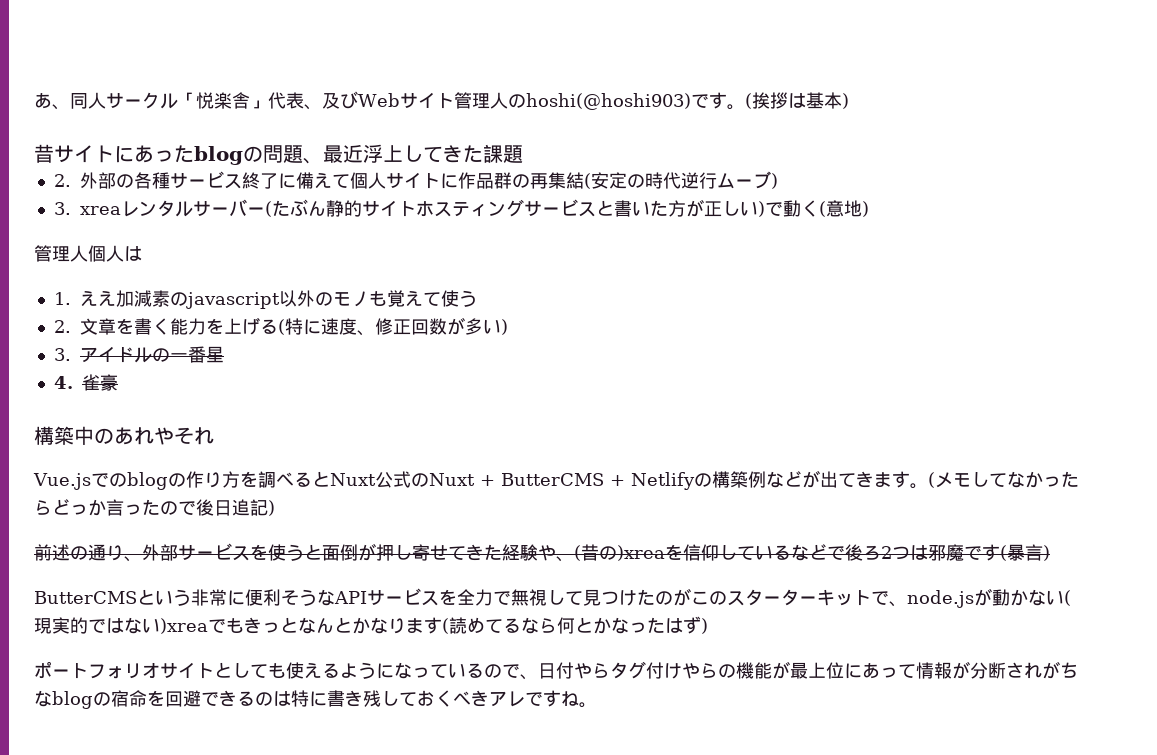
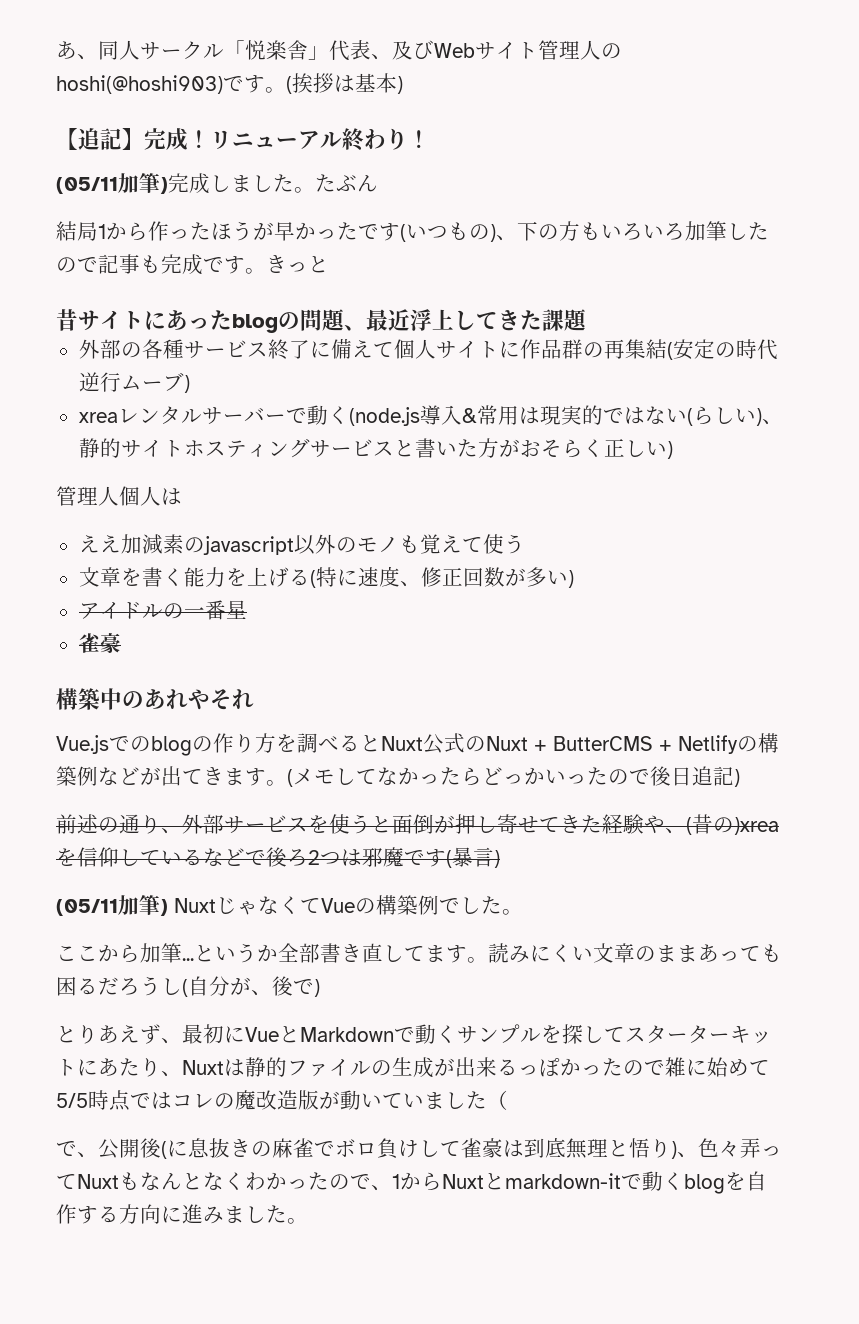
+ 【追記】完成！リニューアル終わり！
+ (05/11加筆)完成しました。たぶん
+ 結局1から作ったほうが早かったです(いつもの)、下の方もいろいろ加筆したので記事も完成です。きっと
- 2.外部の各種サービス終了に備えて個人サイトに作品群の再集結(安定の時代逆行ムーブ)
+ 外部の各種サービス終了に備えて個人サイトに作品群の再集結(安定の時代逆行ムーブ)
- 3. xreaレンタルサーバー(たぶん静的サイトホスティングサービスと書いた方が正しい)で動く(意地)
+ xreaレンタルサーバーで動く(node.js導入&常用は現実的ではない(らしい)、静的サイトホスティングサービスと書いた方がおそらく正しい)
- 1.ええ加減素のjavascript以外のモノも覚えて使う
+ ええ加減素のjavascript以外のモノも覚えて使う
- 2.文章を書く能力を上げる(特に速度、修正回数が多い)
+ 文章を書く能力を上げる(特に速度、修正回数が多い)
- 3.アイドルの一番星
- 4.雀豪
+ アイドルの一番星
+ 雀豪
- (メモしてなかったらどっか言ったので後日追記)
+ (メモしてなかったらどっかいったので後日追記)
- ButterCMSという非常に便利そうなAPIサービスを全力で無視して見つけたのがこのスターターキットで、node.jsが動かない(現実的ではない)xreaでもきっとなんとかなります(読めてるなら何とかなったはず)
- ポートフォリオサイトとしても使えるようになっているので、日付やらタグ付けやらの機能が最上位にあって情報が分断されがちなblogの宿命を回避できるのは特に書き残しておくべきアレですね。
+ (05/11加筆) NuxtじゃなくてVueの構築例でした。
+ ここから加筆...というか全部書き直してます。読みにくい文章のままあっても困るだろうし(自分が、後で)
+ とりあえず、最初にVueとMarkdownで動くサンプルを探してスターターキットにあたり、Nuxtは静的ファイルの生成が出来るっぽかったので雑に始めて5/5時点ではコレの魔改造版が動いていました（
+ で、公開後(に息抜きの麻雀でボロ負けして雀豪は到底無理と悟り)、色々弄ってNuxtもなんとなくわかったので、1からNuxtとmarkdown-itで動くblogを自作する方向に進みました。

